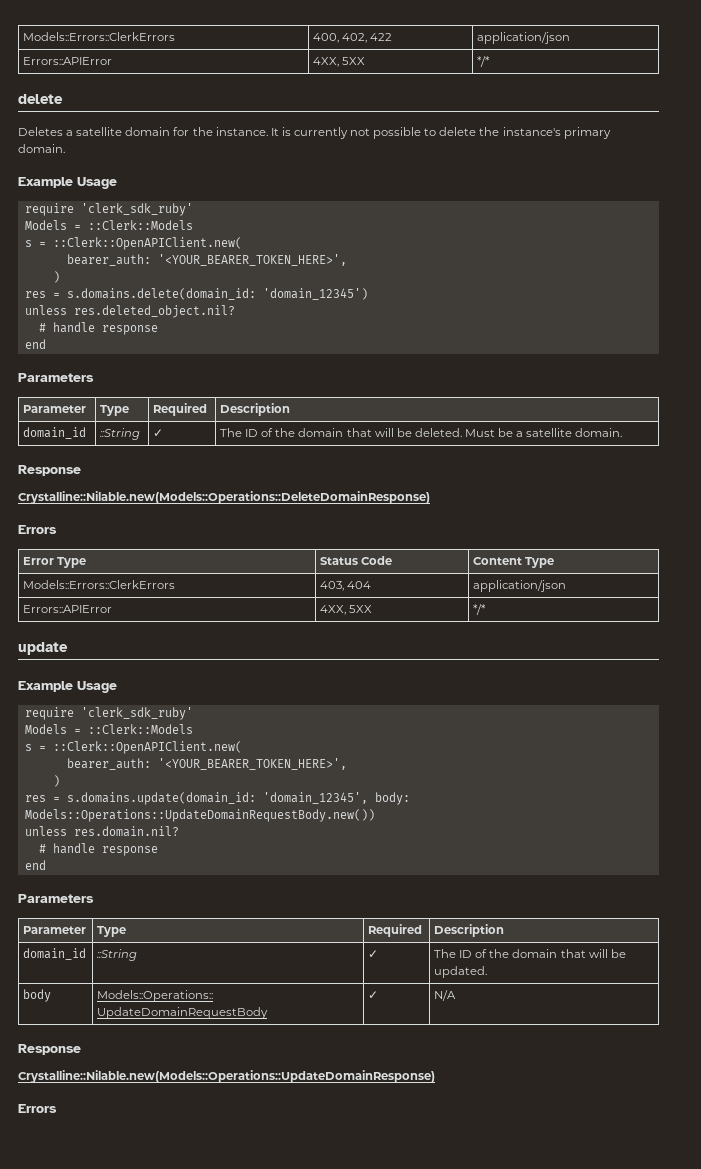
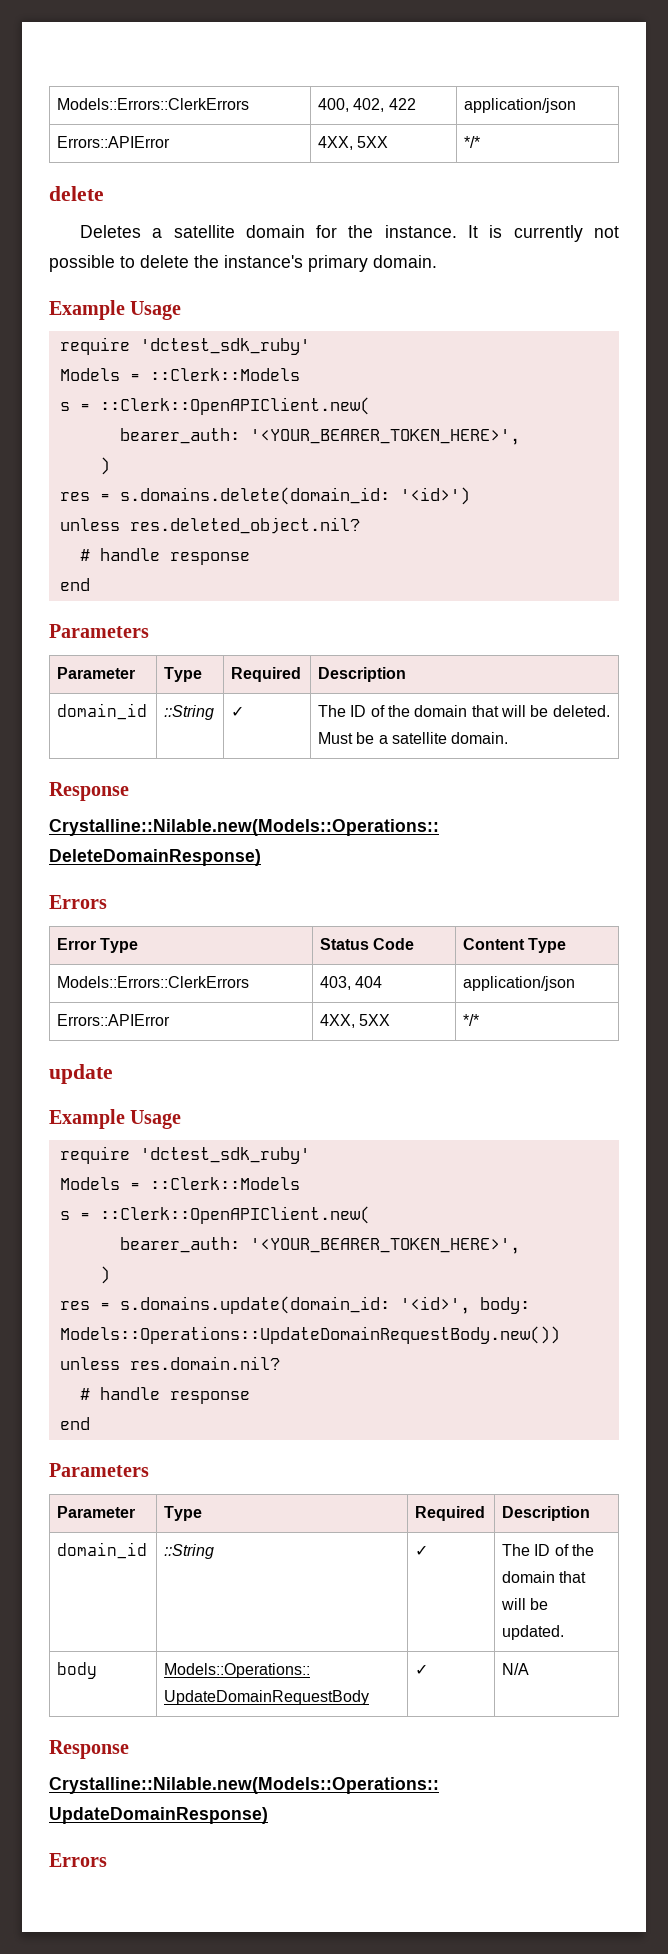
  It is currently not possible to delete the instance's primary domain.
  Example Usage
- require 'clerk_sdk_ruby'
+ require 'dctest_sdk_ruby'
- res = s.domains.delete(domain_id: 'domain_12345')
+ res = s.domains.delete(domain_id: '<id>')
  update
  Example Usage
- require 'clerk_sdk_ruby'
+ require 'dctest_sdk_ruby'
- res = s.domains.update(domain_id: 'domain_12345', body: Models::Operations::UpdateDomainRequestBody.new())
+ res = s.domains.update(domain_id: '<id>', body: Models::Operations::UpdateDomainRequestBody.new())

